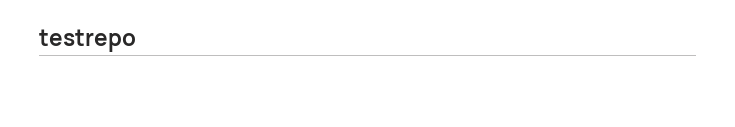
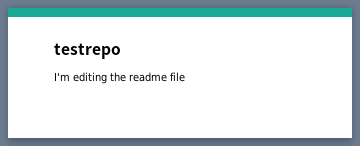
+ I'm editing the readme file

